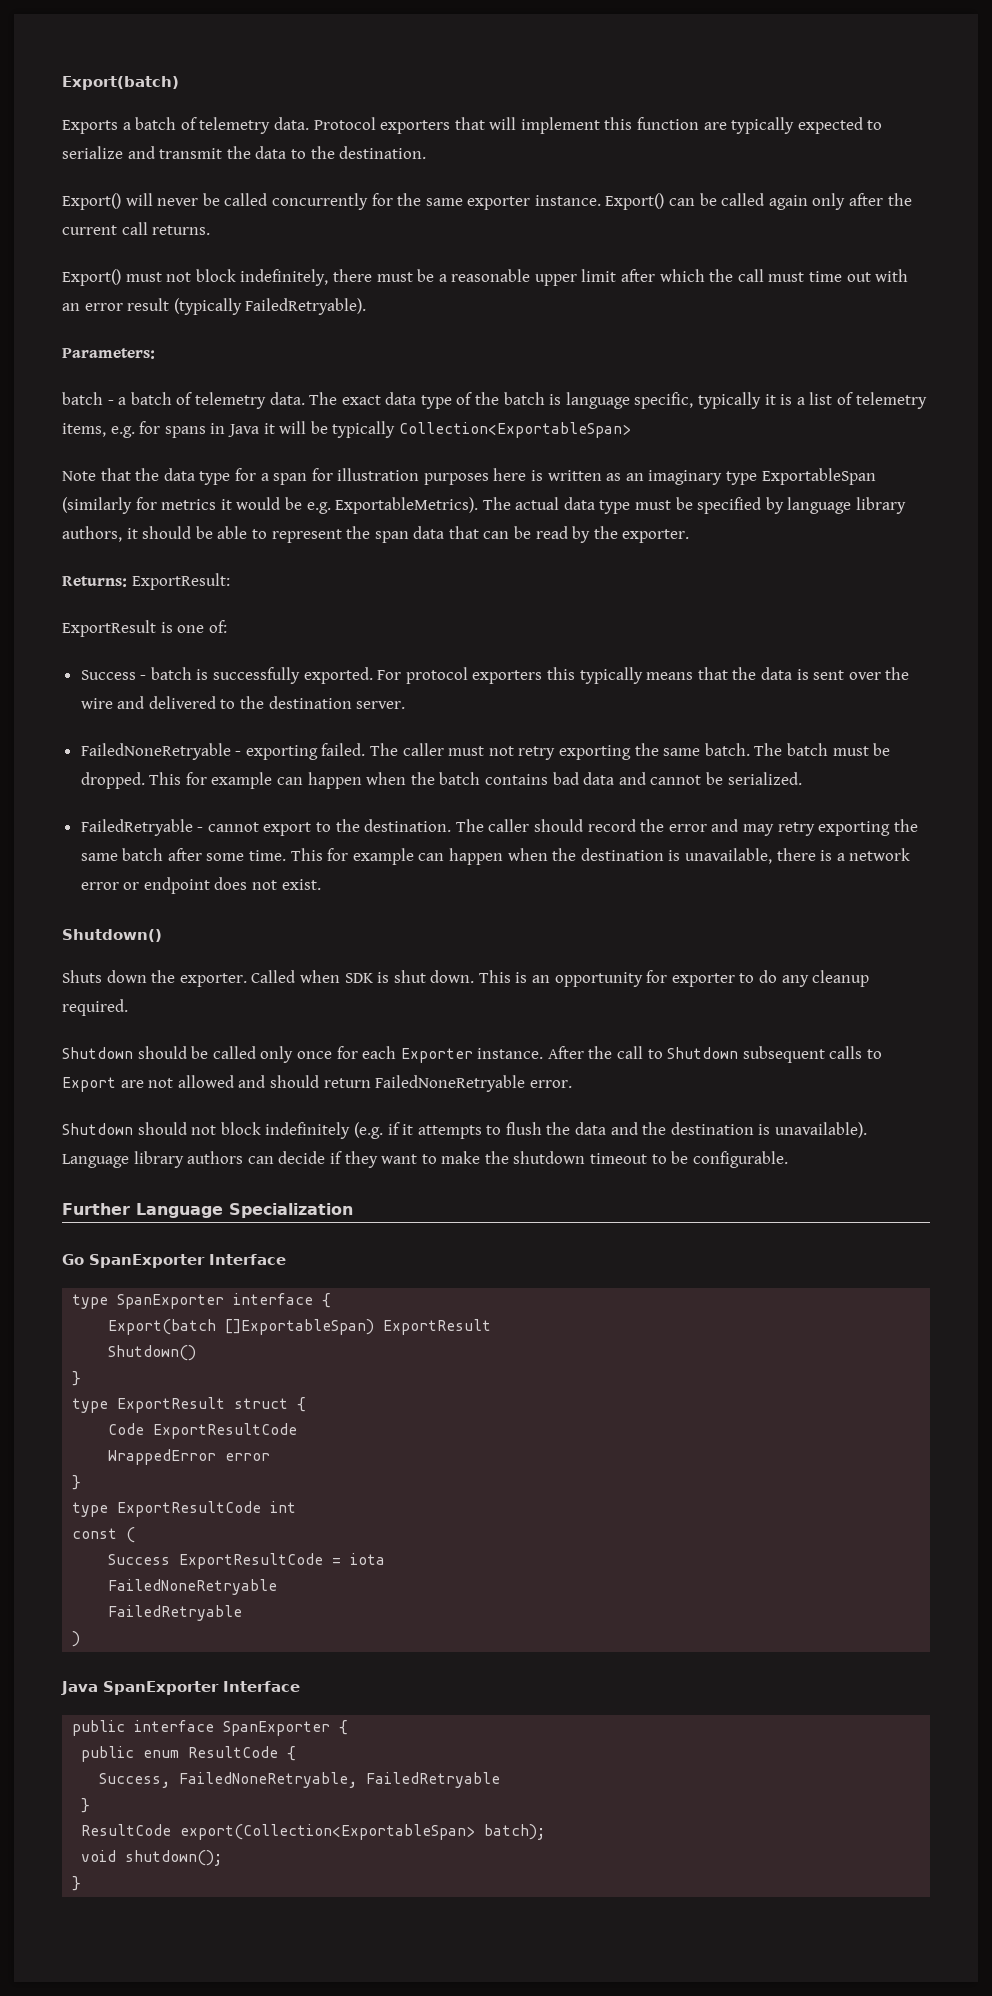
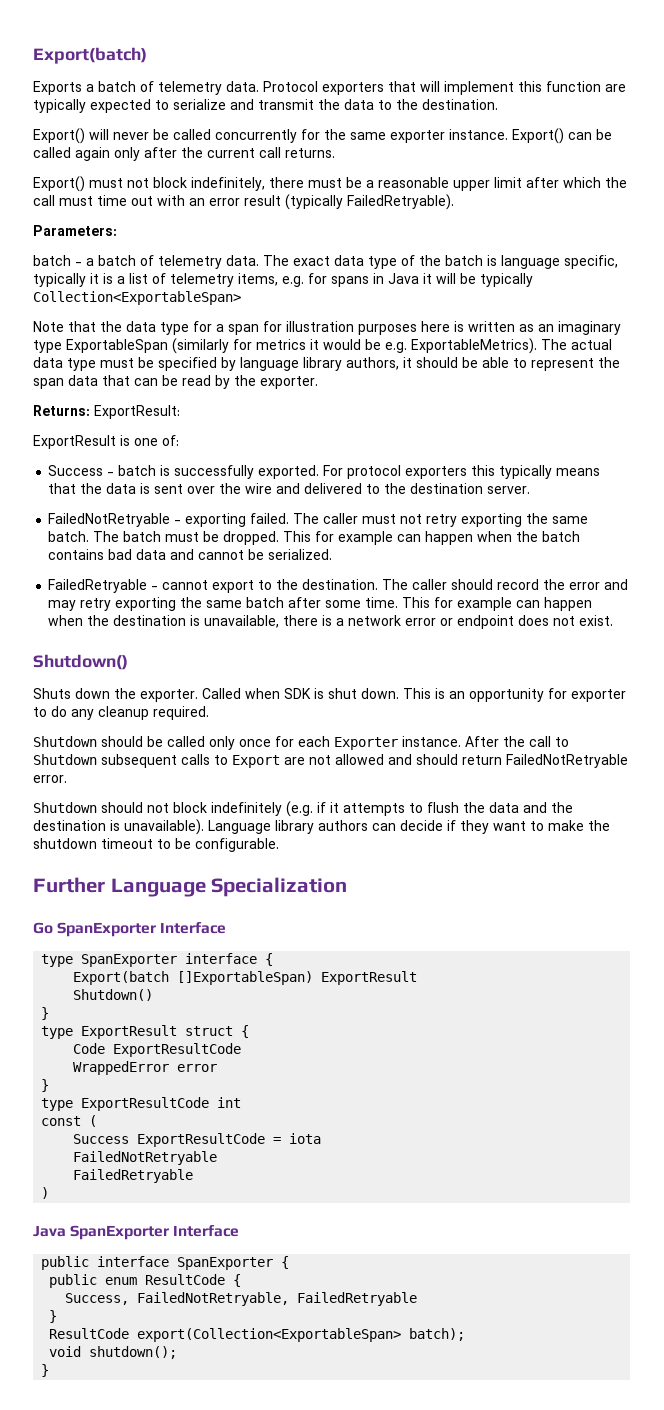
- FailedNoneRetryable - exporting failed.
+ FailedNotRetryable - exporting failed.
- After the call to Shutdown subsequent calls to Export are not allowed and should return FailedNoneRetryable error.
+ After the call to Shutdown subsequent calls to Export are not allowed and should return FailedNotRetryable error.
  Success ExportResultCode = iota
- FailedNoneRetryable
+ FailedNotRetryable
- Success, FailedNoneRetryable, FailedRetryable
+ Success, FailedNotRetryable, FailedRetryable

